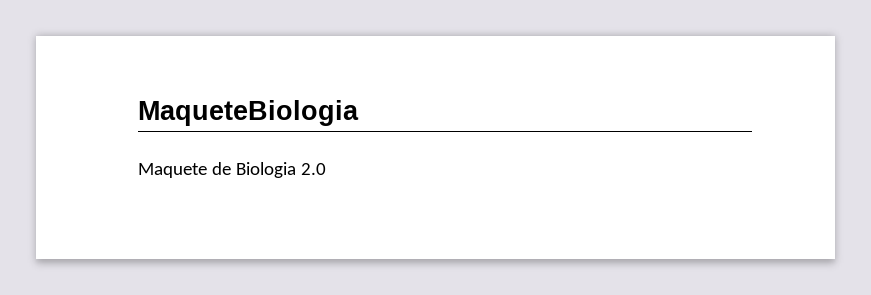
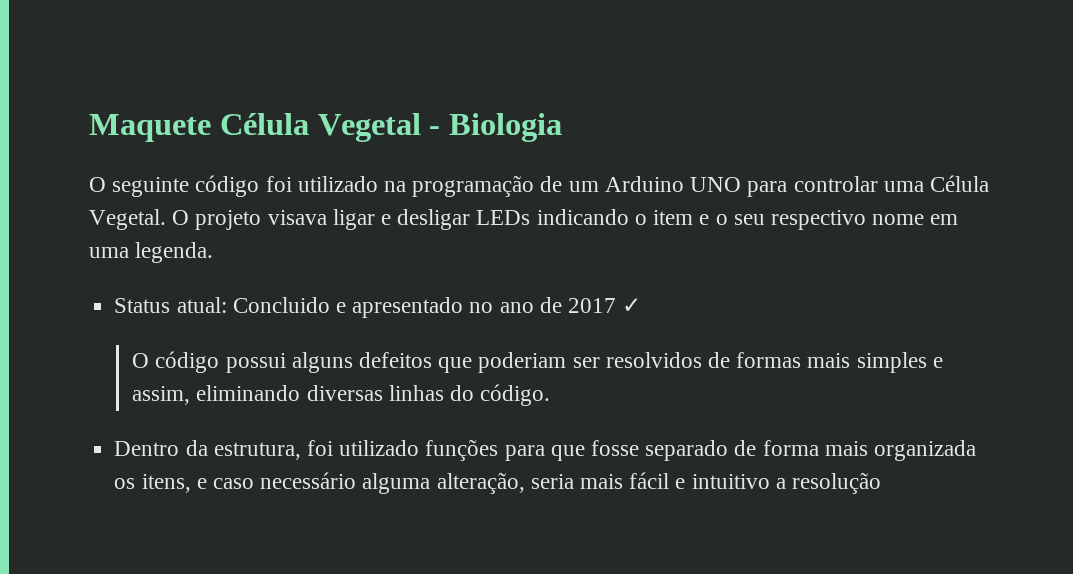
- MaqueteBiologia
- Maquete de Biologia 2.0
+ Maquete Célula Vegetal - Biologia
+ O seguinte código foi utilizado na programação de um Arduino UNO para controlar uma Célula Vegetal. O projeto visava ligar e desligar LEDs indicando o item e o seu respectivo nome em uma legenda.
+ Status atual: Concluido e apresentado no ano de 2017 ✓
+ O código possui alguns defeitos que poderiam ser resolvidos de formas mais simples e assim, eliminando diversas linhas do código.
+ Dentro da estrutura, foi utilizado funções para que fosse separado de forma mais organizada os itens, e caso necessário alguma alteração, seria mais fácil e intuitivo a resolução

